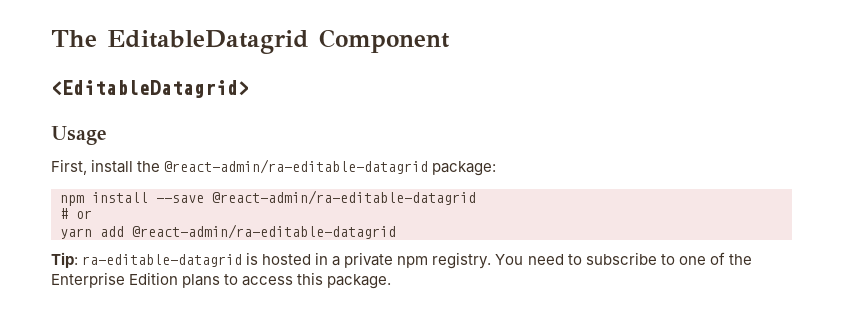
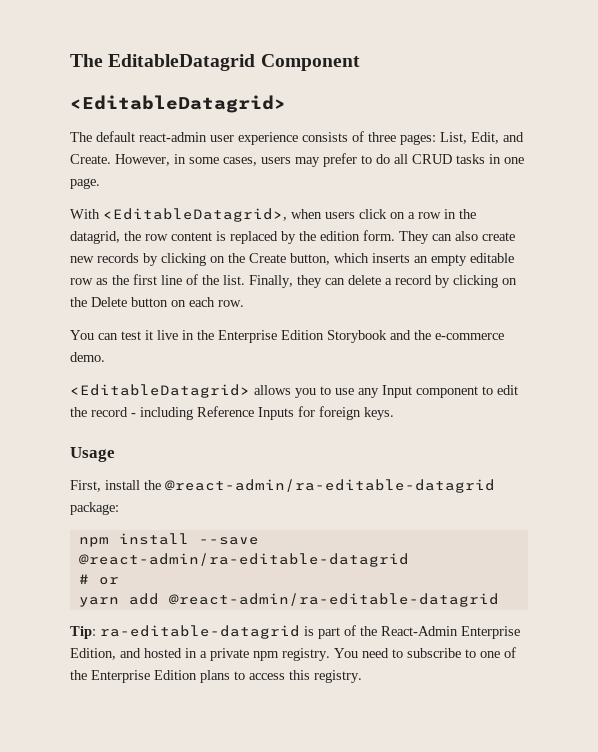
+ The default react-admin user experience consists of three pages: List, Edit, and Create. However, in some cases, users may prefer to do all CRUD tasks in one page.
+ With <EditableDatagrid>, when users click on a row in the datagrid, the row content is replaced by the edition form. They can also create new records by clicking on the Create button, which inserts an empty editable row as the first line of the list. Finally, they can delete a record by clicking on the Delete button on each row.
+ You can test it live in the Enterprise Edition Storybook and the e-commerce demo.
+ <EditableDatagrid> allows you to use any Input component to edit the record - including Reference Inputs for foreign keys.
- Tip: ra-editable-datagrid is hosted in a private npm registry.
+ Tip: ra-editable-datagrid is part of the React-Admin Enterprise Edition, and hosted in a private npm registry.
- You need to subscribe to one of the Enterprise Edition plans to access this package.
+ You need to subscribe to one of the Enterprise Edition plans to access this registry.

